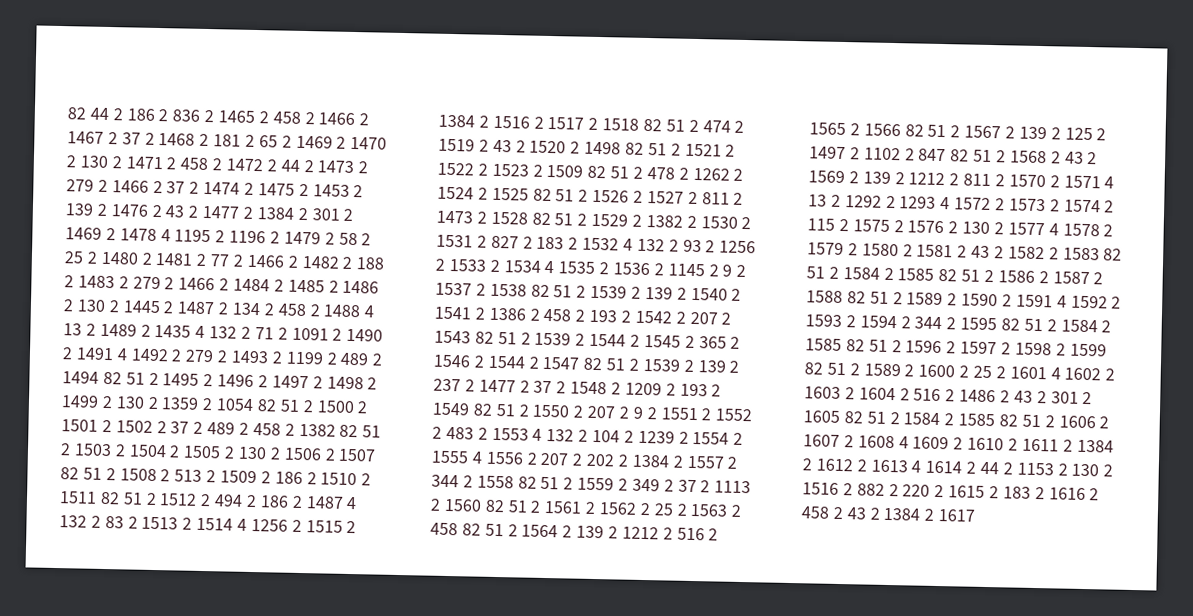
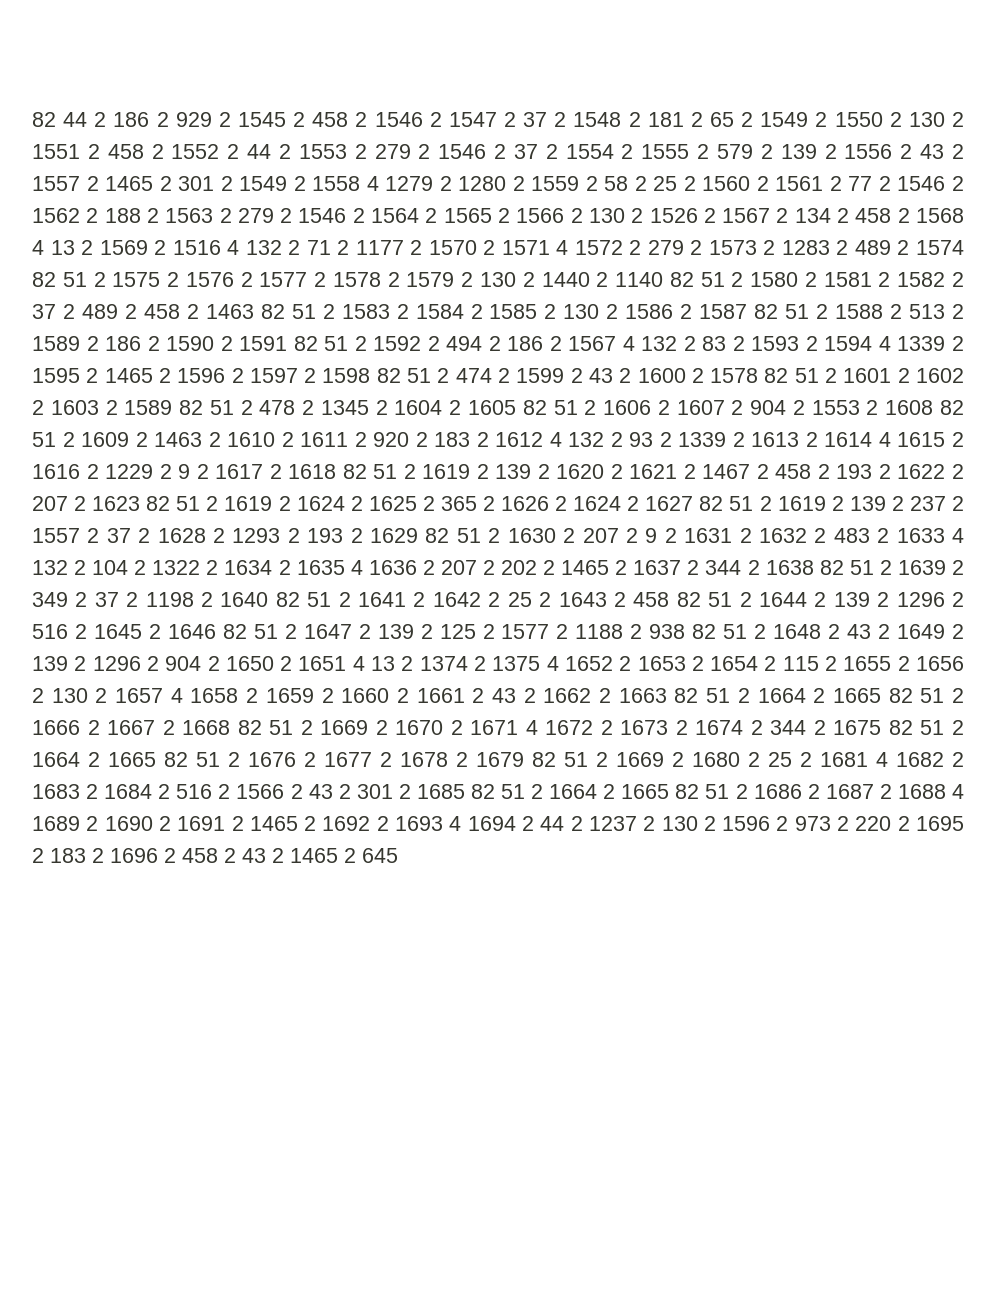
- 82 44 2 186 2 836 2 1465 2 458 2 1466 2 1467 2 37 2 1468 2 181 2 65 2 1469 2 1470 2 130 2 1471 2 458 2 1472 2 44 2 1473 2 279 2 1466 2 37 2 1474 2 1475 2 1453 2 139 2 1476 2 43 2 1477 2 1384 2 301 2 1469 2 1478 4 1195 2 1196 2 1479 2 58 2 25 2 1480 2 1481 2 77 2 1466 2 1482 2 188 2 1483 2 279 2 1466 2 1484 2 1485 2 1486 2 130 2 1445 2 1487 2 134 2 458 2 1488 4 13 2 1489 2 1435 4 132 2 71 2 1091 2 1490 2 1491 4 1492 2 279 2 1493 2 1199 2 489 2 1494 82 51 2 1495 2 1496 2 1497 2 1498 2 1499 2 130 2 1359 2 1054 82 51 2 1500 2 1501 2 1502 2 37 2 489 2 458 2 1382 82 51 2 1503 2 1504 2 1505 2 130 2 1506 2 1507 82 51 2 1508 2 513 2 1509 2 186 2 1510 2 1511 82 51 2 1512 2 494 2 186 2 1487 4 132 2 83 2 1513 2 1514 4 1256 2 1515 2 1384 2 1516 2 1517 2 1518 82 51 2 474 2 1519 2 43 2 1520 2 1498 82 51 2 1521 2 1522 2 1523 2 1509 82 51 2 478 2 1262 2 1524 2 1525 82 51 2 1526 2 1527 2 811 2 1473 2 1528 82 51 2 1529 2 1382 2 1530 2 1531 2 827 2 183 2 1532 4 132 2 93 2 1256 2 1533 2 1534 4 1535 2 1536 2 1145 2 9 2 1537 2 1538 82 51 2 1539 2 139 2 1540 2 1541 2 1386 2 458 2 193 2 1542 2 207 2 1543 82 51 2 1539 2 1544 2 1545 2 365 2 1546 2 1544 2 1547 82 51 2 1539 2 139 2 237 2 1477 2 37 2 1548 2 1209 2 193 2 1549 82 51 2 1550 2 207 2 9 2 1551 2 1552 2 483 2 1553 4 132 2 104 2 1239 2 1554 2 1555 4 1556 2 207 2 202 2 1384 2 1557 2 344 2 1558 82 51 2 1559 2 349 2 37 2 1113 2 1560 82 51 2 1561 2 1562 2 25 2 1563 2 458 82 51 2 1564 2 139 2 1212 2 516 2 1565 2 1566 82 51 2 1567 2 139 2 125 2 1497 2 1102 2 847 82 51 2 1568 2 43 2 1569 2 139 2 1212 2 811 2 1570 2 1571 4 13 2 1292 2 1293 4 1572 2 1573 2 1574 2 115 2 1575 2 1576 2 130 2 1577 4 1578 2 1579 2 1580 2 1581 2 43 2 1582 2 1583 82 51 2 1584 2 1585 82 51 2 1586 2 1587 2 1588 82 51 2 1589 2 1590 2 1591 4 1592 2 1593 2 1594 2 344 2 1595 82 51 2 1584 2 1585 82 51 2 1596 2 1597 2 1598 2 1599 82 51 2 1589 2 1600 2 25 2 1601 4 1602 2 1603 2 1604 2 516 2 1486 2 43 2 301 2 1605 82 51 2 1584 2 1585 82 51 2 1606 2 1607 2 1608 4 1609 2 1610 2 1611 2 1384 2 1612 2 1613 4 1614 2 44 2 1153 2 130 2 1516 2 882 2 220 2 1615 2 183 2 1616 2 458 2 43 2 1384 2 1617
+ 82 44 2 186 2 929 2 1545 2 458 2 1546 2 1547 2 37 2 1548 2 181 2 65 2 1549 2 1550 2 130 2 1551 2 458 2 1552 2 44 2 1553 2 279 2 1546 2 37 2 1554 2 1555 2 579 2 139 2 1556 2 43 2 1557 2 1465 2 301 2 1549 2 1558 4 1279 2 1280 2 1559 2 58 2 25 2 1560 2 1561 2 77 2 1546 2 1562 2 188 2 1563 2 279 2 1546 2 1564 2 1565 2 1566 2 130 2 1526 2 1567 2 134 2 458 2 1568 4 13 2 1569 2 1516 4 132 2 71 2 1177 2 1570 2 1571 4 1572 2 279 2 1573 2 1283 2 489 2 1574 82 51 2 1575 2 1576 2 1577 2 1578 2 1579 2 130 2 1440 2 1140 82 51 2 1580 2 1581 2 1582 2 37 2 489 2 458 2 1463 82 51 2 1583 2 1584 2 1585 2 130 2 1586 2 1587 82 51 2 1588 2 513 2 1589 2 186 2 1590 2 1591 82 51 2 1592 2 494 2 186 2 1567 4 132 2 83 2 1593 2 1594 4 1339 2 1595 2 1465 2 1596 2 1597 2 1598 82 51 2 474 2 1599 2 43 2 1600 2 1578 82 51 2 1601 2 1602 2 1603 2 1589 82 51 2 478 2 1345 2 1604 2 1605 82 51 2 1606 2 1607 2 904 2 1553 2 1608 82 51 2 1609 2 1463 2 1610 2 1611 2 920 2 183 2 1612 4 132 2 93 2 1339 2 1613 2 1614 4 1615 2 1616 2 1229 2 9 2 1617 2 1618 82 51 2 1619 2 139 2 1620 2 1621 2 1467 2 458 2 193 2 1622 2 207 2 1623 82 51 2 1619 2 1624 2 1625 2 365 2 1626 2 1624 2 1627 82 51 2 1619 2 139 2 237 2 1557 2 37 2 1628 2 1293 2 193 2 1629 82 51 2 1630 2 207 2 9 2 1631 2 1632 2 483 2 1633 4 132 2 104 2 1322 2 1634 2 1635 4 1636 2 207 2 202 2 1465 2 1637 2 344 2 1638 82 51 2 1639 2 349 2 37 2 1198 2 1640 82 51 2 1641 2 1642 2 25 2 1643 2 458 82 51 2 1644 2 139 2 1296 2 516 2 1645 2 1646 82 51 2 1647 2 139 2 125 2 1577 2 1188 2 938 82 51 2 1648 2 43 2 1649 2 139 2 1296 2 904 2 1650 2 1651 4 13 2 1374 2 1375 4 1652 2 1653 2 1654 2 115 2 1655 2 1656 2 130 2 1657 4 1658 2 1659 2 1660 2 1661 2 43 2 1662 2 1663 82 51 2 1664 2 1665 82 51 2 1666 2 1667 2 1668 82 51 2 1669 2 1670 2 1671 4 1672 2 1673 2 1674 2 344 2 1675 82 51 2 1664 2 1665 82 51 2 1676 2 1677 2 1678 2 1679 82 51 2 1669 2 1680 2 25 2 1681 4 1682 2 1683 2 1684 2 516 2 1566 2 43 2 301 2 1685 82 51 2 1664 2 1665 82 51 2 1686 2 1687 2 1688 4 1689 2 1690 2 1691 2 1465 2 1692 2 1693 4 1694 2 44 2 1237 2 130 2 1596 2 973 2 220 2 1695 2 183 2 1696 2 458 2 43 2 1465 2 645

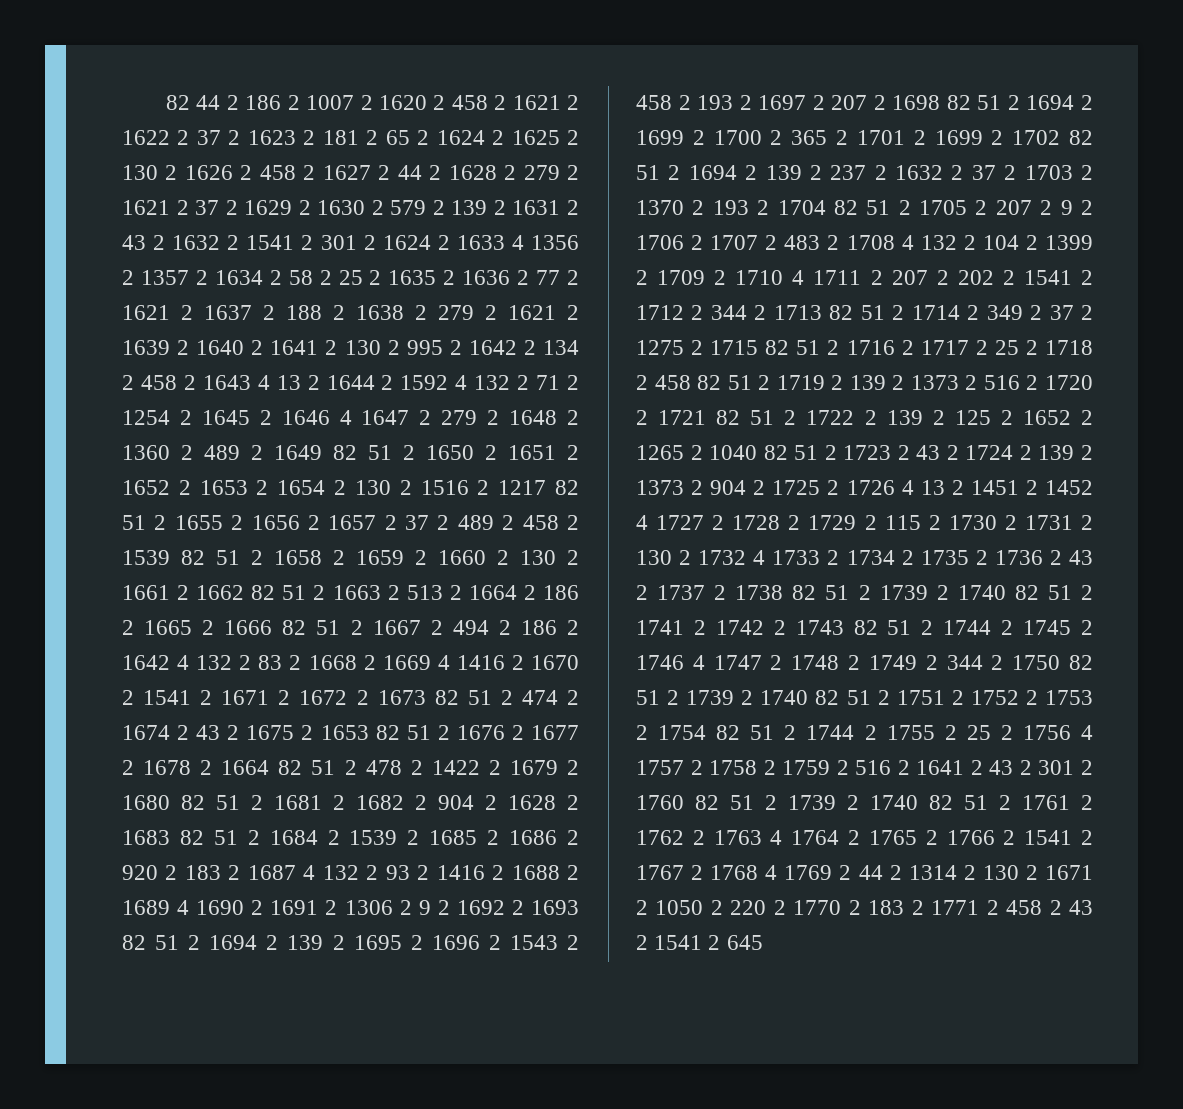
- 82 44 2 186 2 929 2 1545 2 458 2 1546 2 1547 2 37 2 1548 2 181 2 65 2 1549 2 1550 2 130 2 1551 2 458 2 1552 2 44 2 1553 2 279 2 1546 2 37 2 1554 2 1555 2 579 2 139 2 1556 2 43 2 1557 2 1465 2 301 2 1549 2 1558 4 1279 2 1280 2 1559 2 58 2 25 2 1560 2 1561 2 77 2 1546 2 1562 2 188 2 1563 2 279 2 1546 2 1564 2 1565 2 1566 2 130 2 1526 2 1567 2 134 2 458 2 1568 4 13 2 1569 2 1516 4 132 2 71 2 1177 2 1570 2 1571 4 1572 2 279 2 1573 2 1283 2 489 2 1574 82 51 2 1575 2 1576 2 1577 2 1578 2 1579 2 130 2 1440 2 1140 82 51 2 1580 2 1581 2 1582 2 37 2 489 2 458 2 1463 82 51 2 1583 2 1584 2 1585 2 130 2 1586 2 1587 82 51 2 1588 2 513 2 1589 2 186 2 1590 2 1591 82 51 2 1592 2 494 2 186 2 1567 4 132 2 83 2 1593 2 1594 4 1339 2 1595 2 1465 2 1596 2 1597 2 1598 82 51 2 474 2 1599 2 43 2 1600 2 1578 82 51 2 1601 2 1602 2 1603 2 1589 82 51 2 478 2 1345 2 1604 2 1605 82 51 2 1606 2 1607 2 904 2 1553 2 1608 82 51 2 1609 2 1463 2 1610 2 1611 2 920 2 183 2 1612 4 132 2 93 2 1339 2 1613 2 1614 4 1615 2 1616 2 1229 2 9 2 1617 2 1618 82 51 2 1619 2 139 2 1620 2 1621 2 1467 2 458 2 193 2 1622 2 207 2 1623 82 51 2 1619 2 1624 2 1625 2 365 2 1626 2 1624 2 1627 82 51 2 1619 2 139 2 237 2 1557 2 37 2 1628 2 1293 2 193 2 1629 82 51 2 1630 2 207 2 9 2 1631 2 1632 2 483 2 1633 4 132 2 104 2 1322 2 1634 2 1635 4 1636 2 207 2 202 2 1465 2 1637 2 344 2 1638 82 51 2 1639 2 349 2 37 2 1198 2 1640 82 51 2 1641 2 1642 2 25 2 1643 2 458 82 51 2 1644 2 139 2 1296 2 516 2 1645 2 1646 82 51 2 1647 2 139 2 125 2 1577 2 1188 2 938 82 51 2 1648 2 43 2 1649 2 139 2 1296 2 904 2 1650 2 1651 4 13 2 1374 2 1375 4 1652 2 1653 2 1654 2 115 2 1655 2 1656 2 130 2 1657 4 1658 2 1659 2 1660 2 1661 2 43 2 1662 2 1663 82 51 2 1664 2 1665 82 51 2 1666 2 1667 2 1668 82 51 2 1669 2 1670 2 1671 4 1672 2 1673 2 1674 2 344 2 1675 82 51 2 1664 2 1665 82 51 2 1676 2 1677 2 1678 2 1679 82 51 2 1669 2 1680 2 25 2 1681 4 1682 2 1683 2 1684 2 516 2 1566 2 43 2 301 2 1685 82 51 2 1664 2 1665 82 51 2 1686 2 1687 2 1688 4 1689 2 1690 2 1691 2 1465 2 1692 2 1693 4 1694 2 44 2 1237 2 130 2 1596 2 973 2 220 2 1695 2 183 2 1696 2 458 2 43 2 1465 2 645
+ 82 44 2 186 2 1007 2 1620 2 458 2 1621 2 1622 2 37 2 1623 2 181 2 65 2 1624 2 1625 2 130 2 1626 2 458 2 1627 2 44 2 1628 2 279 2 1621 2 37 2 1629 2 1630 2 579 2 139 2 1631 2 43 2 1632 2 1541 2 301 2 1624 2 1633 4 1356 2 1357 2 1634 2 58 2 25 2 1635 2 1636 2 77 2 1621 2 1637 2 188 2 1638 2 279 2 1621 2 1639 2 1640 2 1641 2 130 2 995 2 1642 2 134 2 458 2 1643 4 13 2 1644 2 1592 4 132 2 71 2 1254 2 1645 2 1646 4 1647 2 279 2 1648 2 1360 2 489 2 1649 82 51 2 1650 2 1651 2 1652 2 1653 2 1654 2 130 2 1516 2 1217 82 51 2 1655 2 1656 2 1657 2 37 2 489 2 458 2 1539 82 51 2 1658 2 1659 2 1660 2 130 2 1661 2 1662 82 51 2 1663 2 513 2 1664 2 186 2 1665 2 1666 82 51 2 1667 2 494 2 186 2 1642 4 132 2 83 2 1668 2 1669 4 1416 2 1670 2 1541 2 1671 2 1672 2 1673 82 51 2 474 2 1674 2 43 2 1675 2 1653 82 51 2 1676 2 1677 2 1678 2 1664 82 51 2 478 2 1422 2 1679 2 1680 82 51 2 1681 2 1682 2 904 2 1628 2 1683 82 51 2 1684 2 1539 2 1685 2 1686 2 920 2 183 2 1687 4 132 2 93 2 1416 2 1688 2 1689 4 1690 2 1691 2 1306 2 9 2 1692 2 1693 82 51 2 1694 2 139 2 1695 2 1696 2 1543 2 458 2 193 2 1697 2 207 2 1698 82 51 2 1694 2 1699 2 1700 2 365 2 1701 2 1699 2 1702 82 51 2 1694 2 139 2 237 2 1632 2 37 2 1703 2 1370 2 193 2 1704 82 51 2 1705 2 207 2 9 2 1706 2 1707 2 483 2 1708 4 132 2 104 2 1399 2 1709 2 1710 4 1711 2 207 2 202 2 1541 2 1712 2 344 2 1713 82 51 2 1714 2 349 2 37 2 1275 2 1715 82 51 2 1716 2 1717 2 25 2 1718 2 458 82 51 2 1719 2 139 2 1373 2 516 2 1720 2 1721 82 51 2 1722 2 139 2 125 2 1652 2 1265 2 1040 82 51 2 1723 2 43 2 1724 2 139 2 1373 2 904 2 1725 2 1726 4 13 2 1451 2 1452 4 1727 2 1728 2 1729 2 115 2 1730 2 1731 2 130 2 1732 4 1733 2 1734 2 1735 2 1736 2 43 2 1737 2 1738 82 51 2 1739 2 1740 82 51 2 1741 2 1742 2 1743 82 51 2 1744 2 1745 2 1746 4 1747 2 1748 2 1749 2 344 2 1750 82 51 2 1739 2 1740 82 51 2 1751 2 1752 2 1753 2 1754 82 51 2 1744 2 1755 2 25 2 1756 4 1757 2 1758 2 1759 2 516 2 1641 2 43 2 301 2 1760 82 51 2 1739 2 1740 82 51 2 1761 2 1762 2 1763 4 1764 2 1765 2 1766 2 1541 2 1767 2 1768 4 1769 2 44 2 1314 2 130 2 1671 2 1050 2 220 2 1770 2 183 2 1771 2 458 2 43 2 1541 2 645

